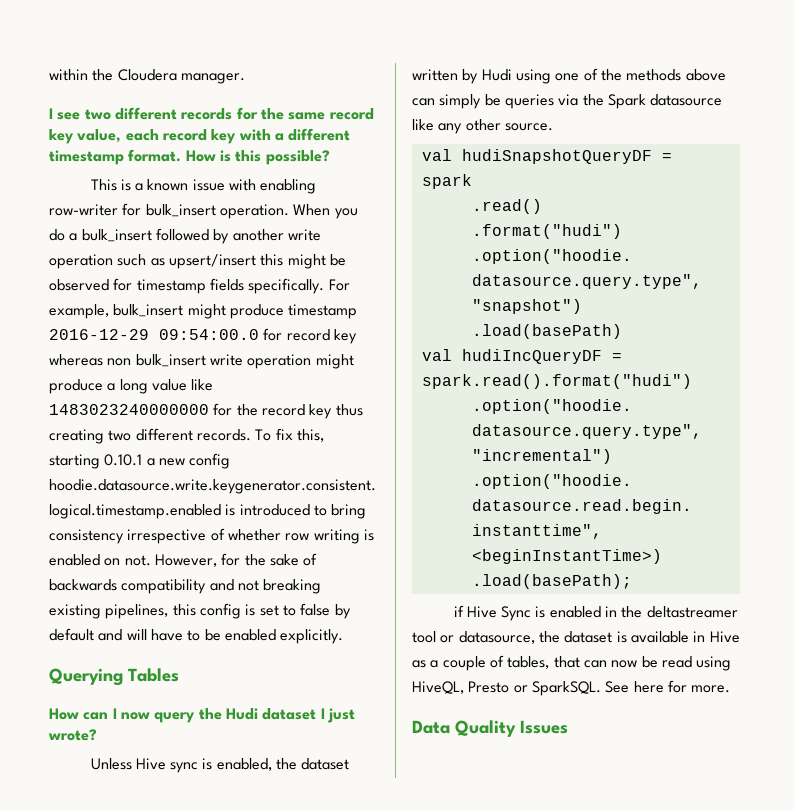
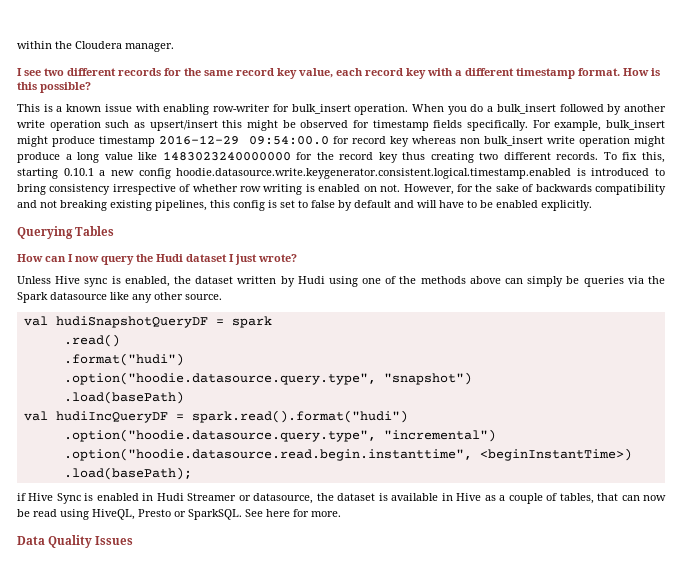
- if Hive Sync is enabled in the deltastreamer tool or datasource, the dataset is available in Hive as a couple of tables, that can now be read using HiveQL, Presto or SparkSQL.
+ if Hive Sync is enabled in Hudi Streamer or datasource, the dataset is available in Hive as a couple of tables, that can now be read using HiveQL, Presto or SparkSQL.

